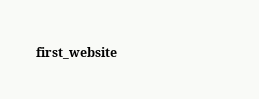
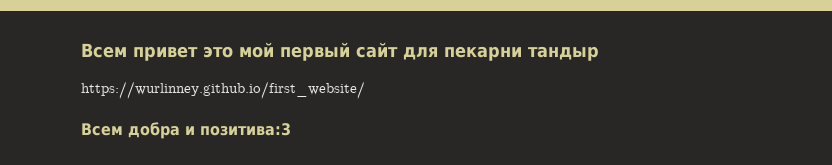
- first_website
+ Всем привет это мой первый сайт для пекарни тандыр
+ https://wurlinney.github.io/first_website/
+ Всем добра и позитива:3

